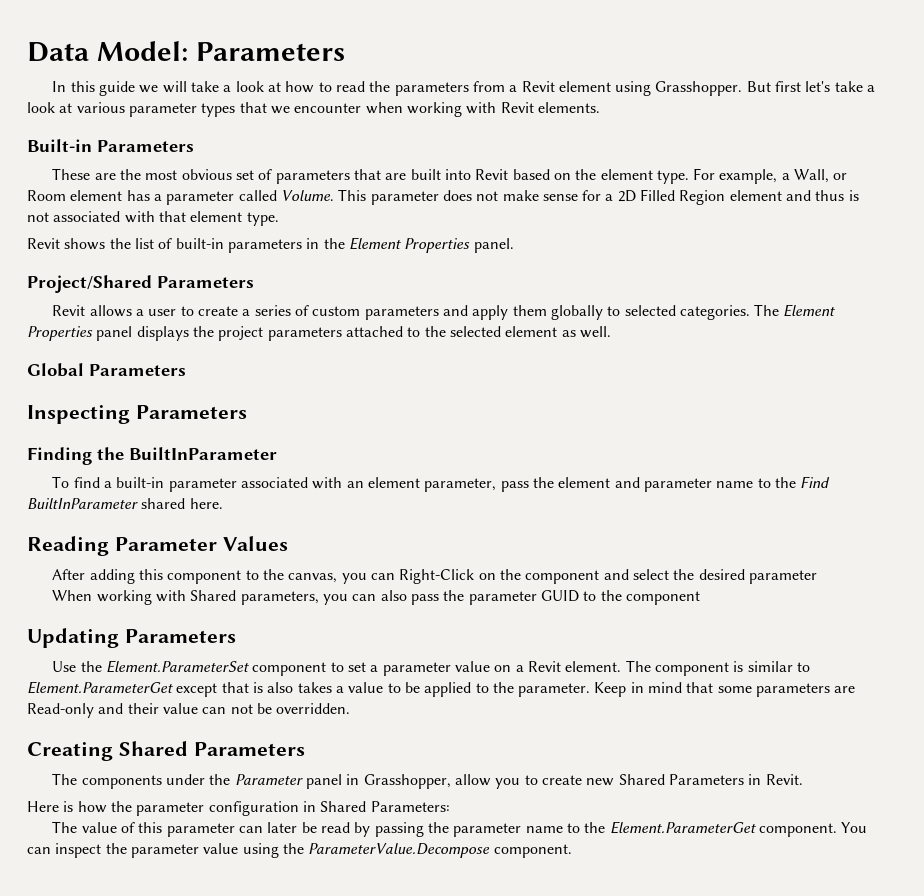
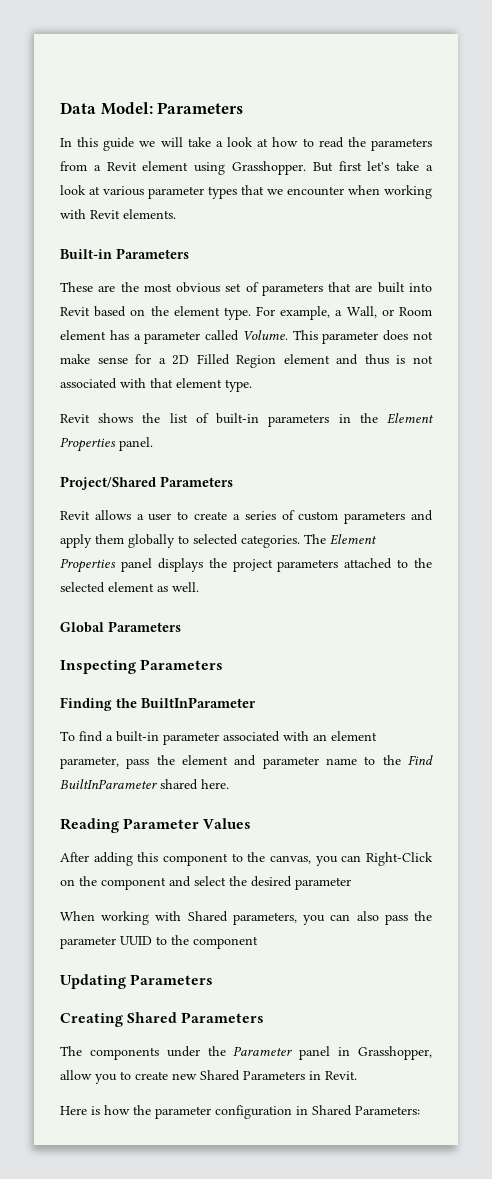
- When working with Shared parameters, you can also pass the parameter GUID to the component
+ When working with Shared parameters, you can also pass the parameter UUID to the component
- Use the Element.ParameterSet component to set a parameter value on a Revit element. The component is similar to Element.ParameterGet except that is also takes a value to be applied to the parameter. Keep in mind that some parameters are Read-only and their value can not be overridden.
- The value of this parameter can later be read by passing the parameter name to the Element.ParameterGet component. You can inspect the parameter value using the ParameterValue.Decompose component.

